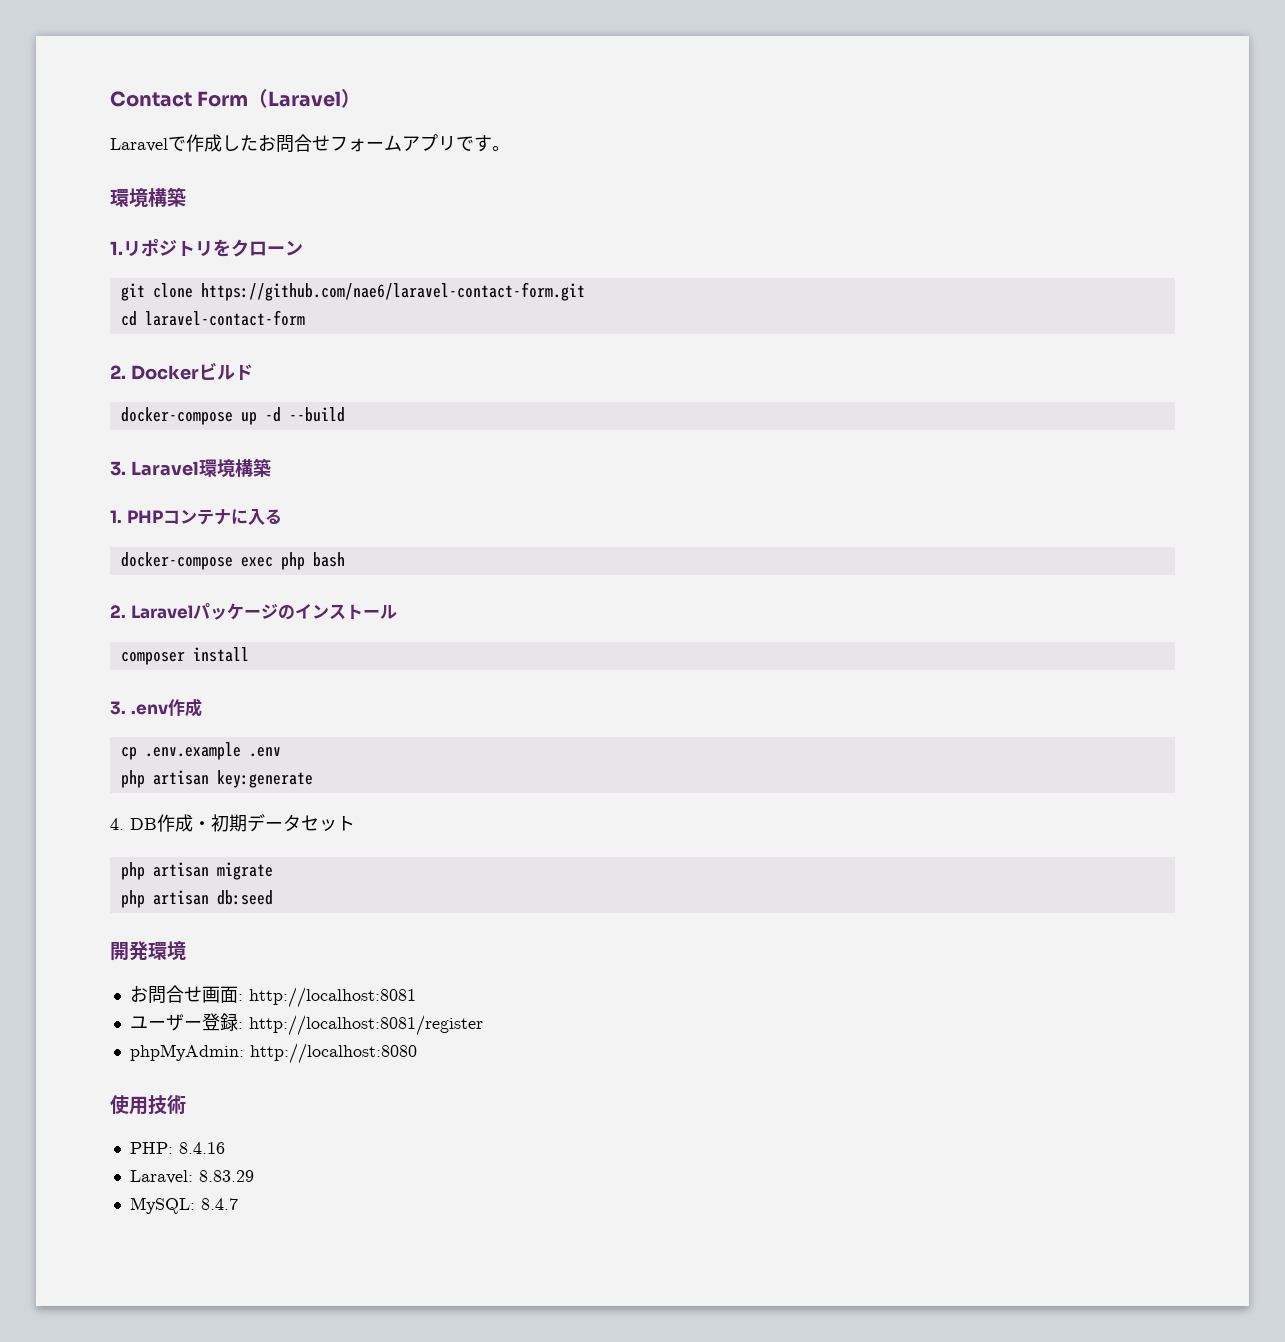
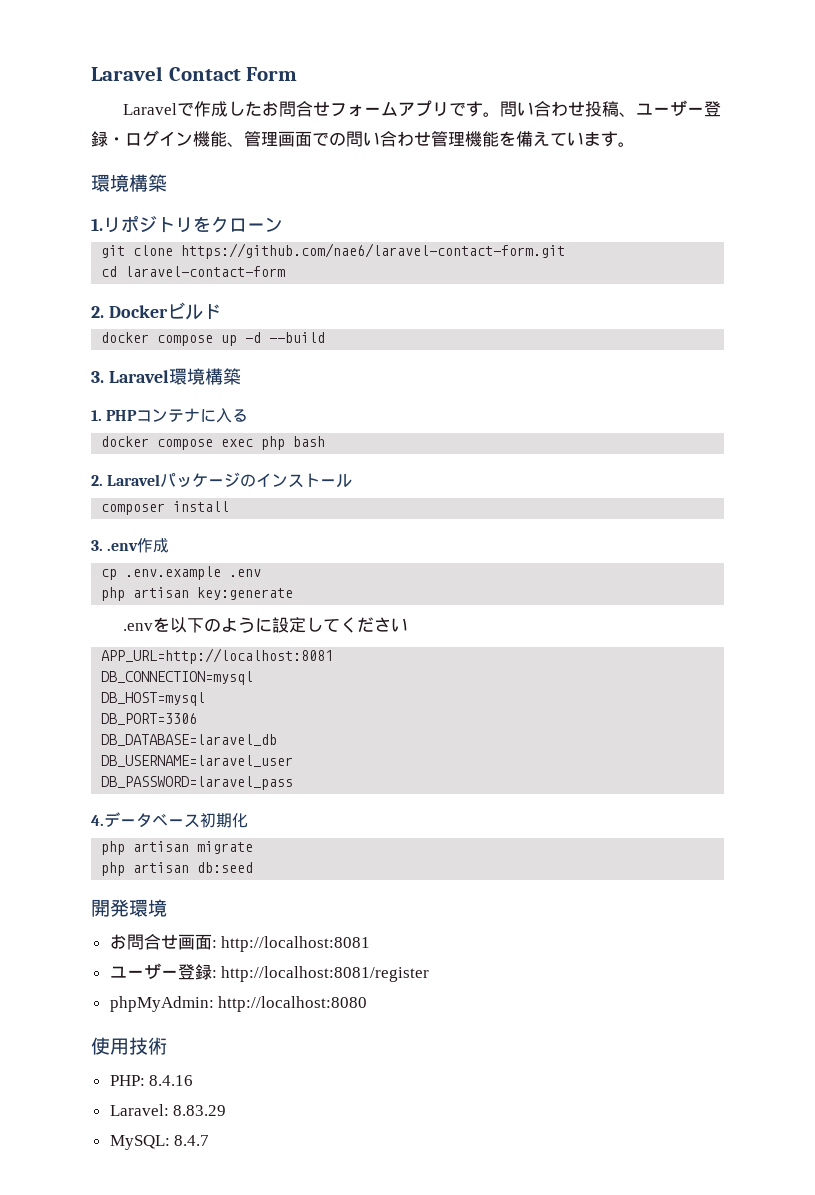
- Contact Form（Laravel）
+ Laravel Contact Form
+ 問い合わせ投稿、ユーザー登録・ログイン機能、管理画面での問い合わせ管理機能を備えています。
- docker-compose up -d --build
+ docker compose up -d --build
- docker-compose exec php bash
+ docker compose exec php bash
- 4. DB作成・初期データセット
+ .envを以下のように設定してください
+ APP_URL=http://localhost:8081
+ DB_CONNECTION=mysql
+ DB_HOST=mysql
+ DB_PORT=3306
+ DB_DATABASE=laravel_db
+ DB_USERNAME=laravel_user
+ DB_PASSWORD=laravel_pass
+ 4.データベース初期化

